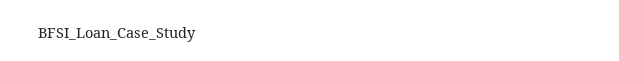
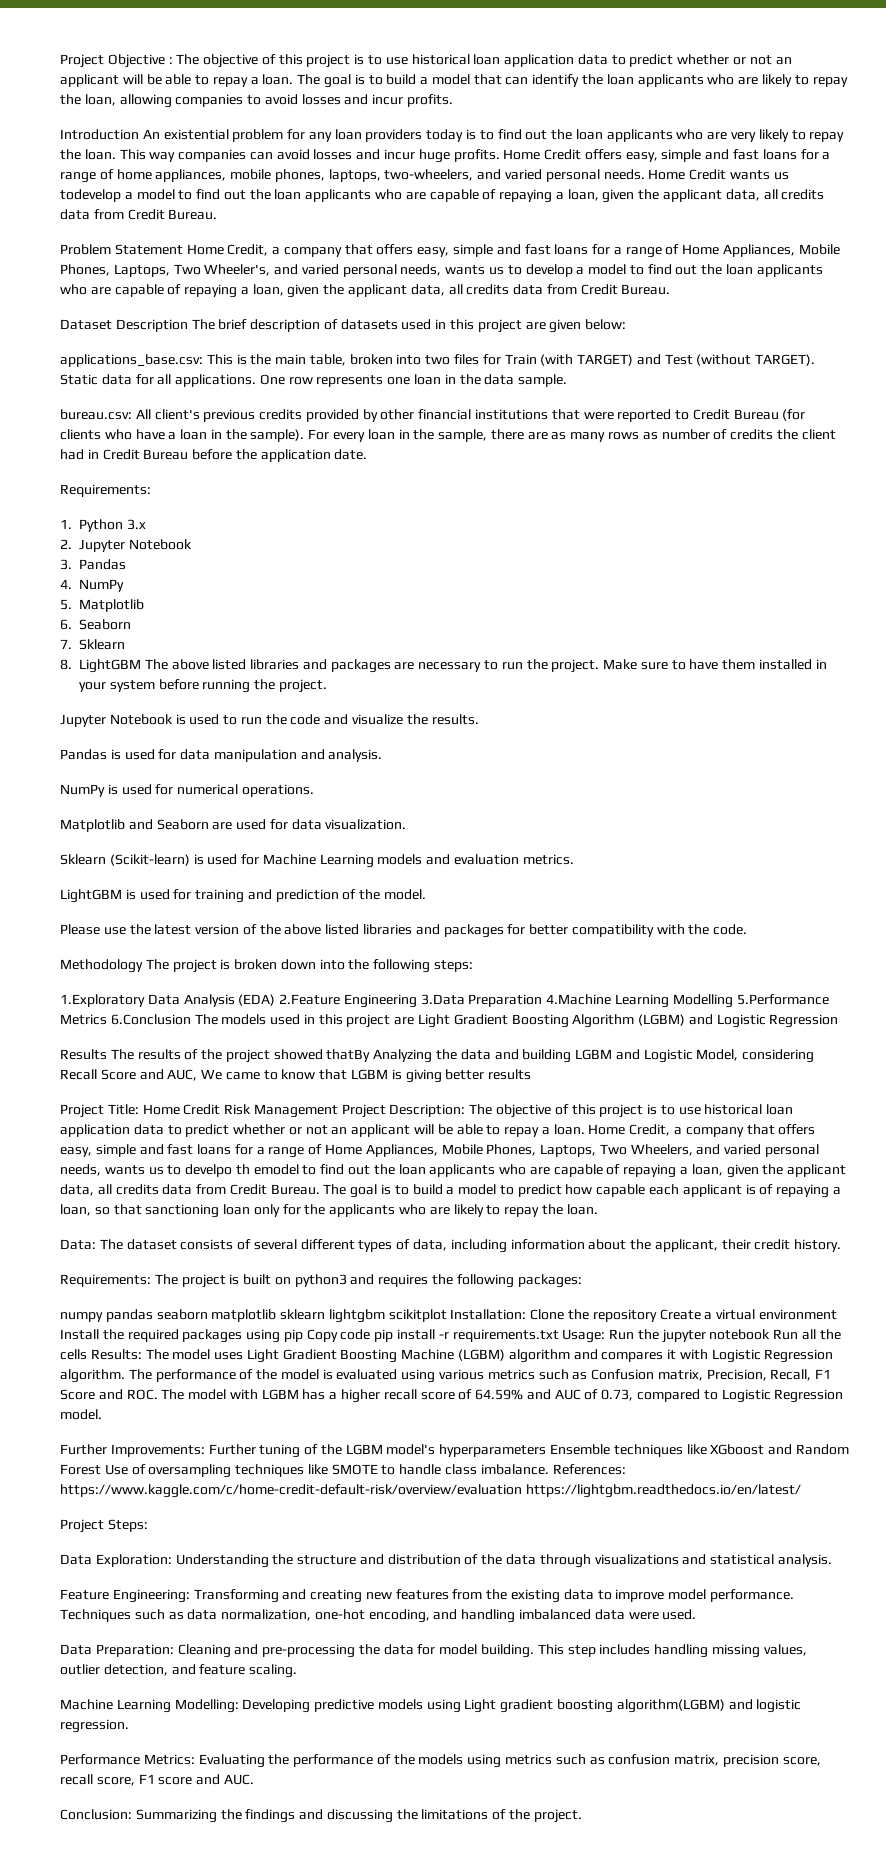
- BFSI_Loan_Case_Study
+ Project Objective : The objective of this project is to use historical loan application data to predict whether or not an applicant will be able to repay a loan. The goal is to build a model that can identify the loan applicants who are likely to repay the loan, allowing companies to avoid losses and incur profits.
+ Introduction An existential problem for any loan providers today is to find out the loan applicants who are very likely to repay the loan. This way companies can avoid losses and incur huge profits. Home Credit offers easy, simple and fast loans for a range of home appliances, mobile phones, laptops, two-wheelers, and varied personal needs. Home Credit wants us todevelop a model to find out the loan applicants who are capable of repaying a loan, given the applicant data, all credits data from Credit Bureau.
+ Problem Statement Home Credit, a company that offers easy, simple and fast loans for a range of Home Appliances, Mobile Phones, Laptops, Two Wheeler's, and varied personal needs, wants us to develop a model to find out the loan applicants who are capable of repaying a loan, given the applicant data, all credits data from Credit Bureau.
+ Dataset Description The brief description of datasets used in this project are given below:
+ applications_base.csv: This is the main table, broken into two files for Train (with TARGET) and Test (without TARGET). Static data for all applications. One row represents one loan in the data sample.
+ bureau.csv: All client's previous credits provided by other financial institutions that were reported to Credit Bureau (for clients who have a loan in the sample). For every loan in the sample, there are as many rows as number of credits the client had in Credit Bureau before the application date.
+ Requirements:
+ 1. Python 3.x
+ 2. Jupyter Notebook
+ 3. Pandas
+ 4. NumPy
+ 5. Matplotlib
+ 6. Seaborn
+ 7. Sklearn
+ 8. LightGBM The above listed libraries and packages are necessary to run the project. Make sure to have them installed in your system before running the project.
+ Jupyter Notebook is used to run the code and visualize the results.
+ Pandas is used for data manipulation and analysis.
+ NumPy is used for numerical operations.
+ Matplotlib and Seaborn are used for data visualization.
+ Sklearn (Scikit-learn) is used for Machine Learning models and evaluation metrics.
+ LightGBM is used for training and prediction of the model.
+ Please use the latest version of the above listed libraries and packages for better compatibility with the code.
+ Methodology The project is broken down into the following steps:
+ 1.Exploratory Data Analysis (EDA) 2.Feature Engineering 3.Data Preparation 4.Machine Learning Modelling 5.Performance Metrics 6.Conclusion The models used in this project are Light Gradient Boosting Algorithm (LGBM) and Logistic Regression
+ Results The results of the project showed thatBy Analyzing the data and building LGBM and Logistic Model, considering Recall Score and AUC, We came to know that LGBM is giving better results
+ Project Title: Home Credit Risk Management Project Description: The objective of this project is to use historical loan application data to predict whether or not an applicant will be able to repay a loan. Home Credit, a company that offers easy, simple and fast loans for a range of Home Appliances, Mobile Phones, Laptops, Two Wheelers, and varied personal needs, wants us to develpo th emodel to find out the loan applicants who are capable of repaying a loan, given the applicant data, all credits data from Credit Bureau. The goal is to build a model to predict how capable each applicant is of repaying a loan, so that sanctioning loan only for the applicants who are likely to repay the loan.
+ Data: The dataset consists of several different types of data, including information about the applicant, their credit history.
+ Requirements: The project is built on python3 and requires the following packages:
+ numpy pandas seaborn matplotlib sklearn lightgbm scikitplot Installation: Clone the repository Create a virtual environment Install the required packages using pip Copy code pip install -r requirements.txt Usage: Run the jupyter notebook Run all the cells Results: The model uses Light Gradient Boosting Machine (LGBM) algorithm and compares it with Logistic Regression algorithm. The performance of the model is evaluated using various metrics such as Confusion matrix, Precision, Recall, F1 Score and ROC. The model with LGBM has a higher recall score of 64.59% and AUC of 0.73, compared to Logistic Regression model.
+ Further Improvements: Further tuning of the LGBM model's hyperparameters Ensemble techniques like XGboost and Random Forest Use of oversampling techniques like SMOTE to handle class imbalance. References: https://www.kaggle.com/c/home-credit-default-risk/overview/evaluation https://lightgbm.readthedocs.io/en/latest/
+ Project Steps:
+ Data Exploration: Understanding the structure and distribution of the data through visualizations and statistical analysis.
+ Feature Engineering: Transforming and creating new features from the existing data to improve model performance. Techniques such as data normalization, one-hot encoding, and handling imbalanced data were used.
+ Data Preparation: Cleaning and pre-processing the data for model building. This step includes handling missing values, outlier detection, and feature scaling.
+ Machine Learning Modelling: Developing predictive models using Light gradient boosting algorithm(LGBM) and logistic regression.
+ Performance Metrics: Evaluating the performance of the models using metrics such as confusion matrix, precision score, recall score, F1 score and AUC.
+ Conclusion: Summarizing the findings and discussing the limitations of the project.

